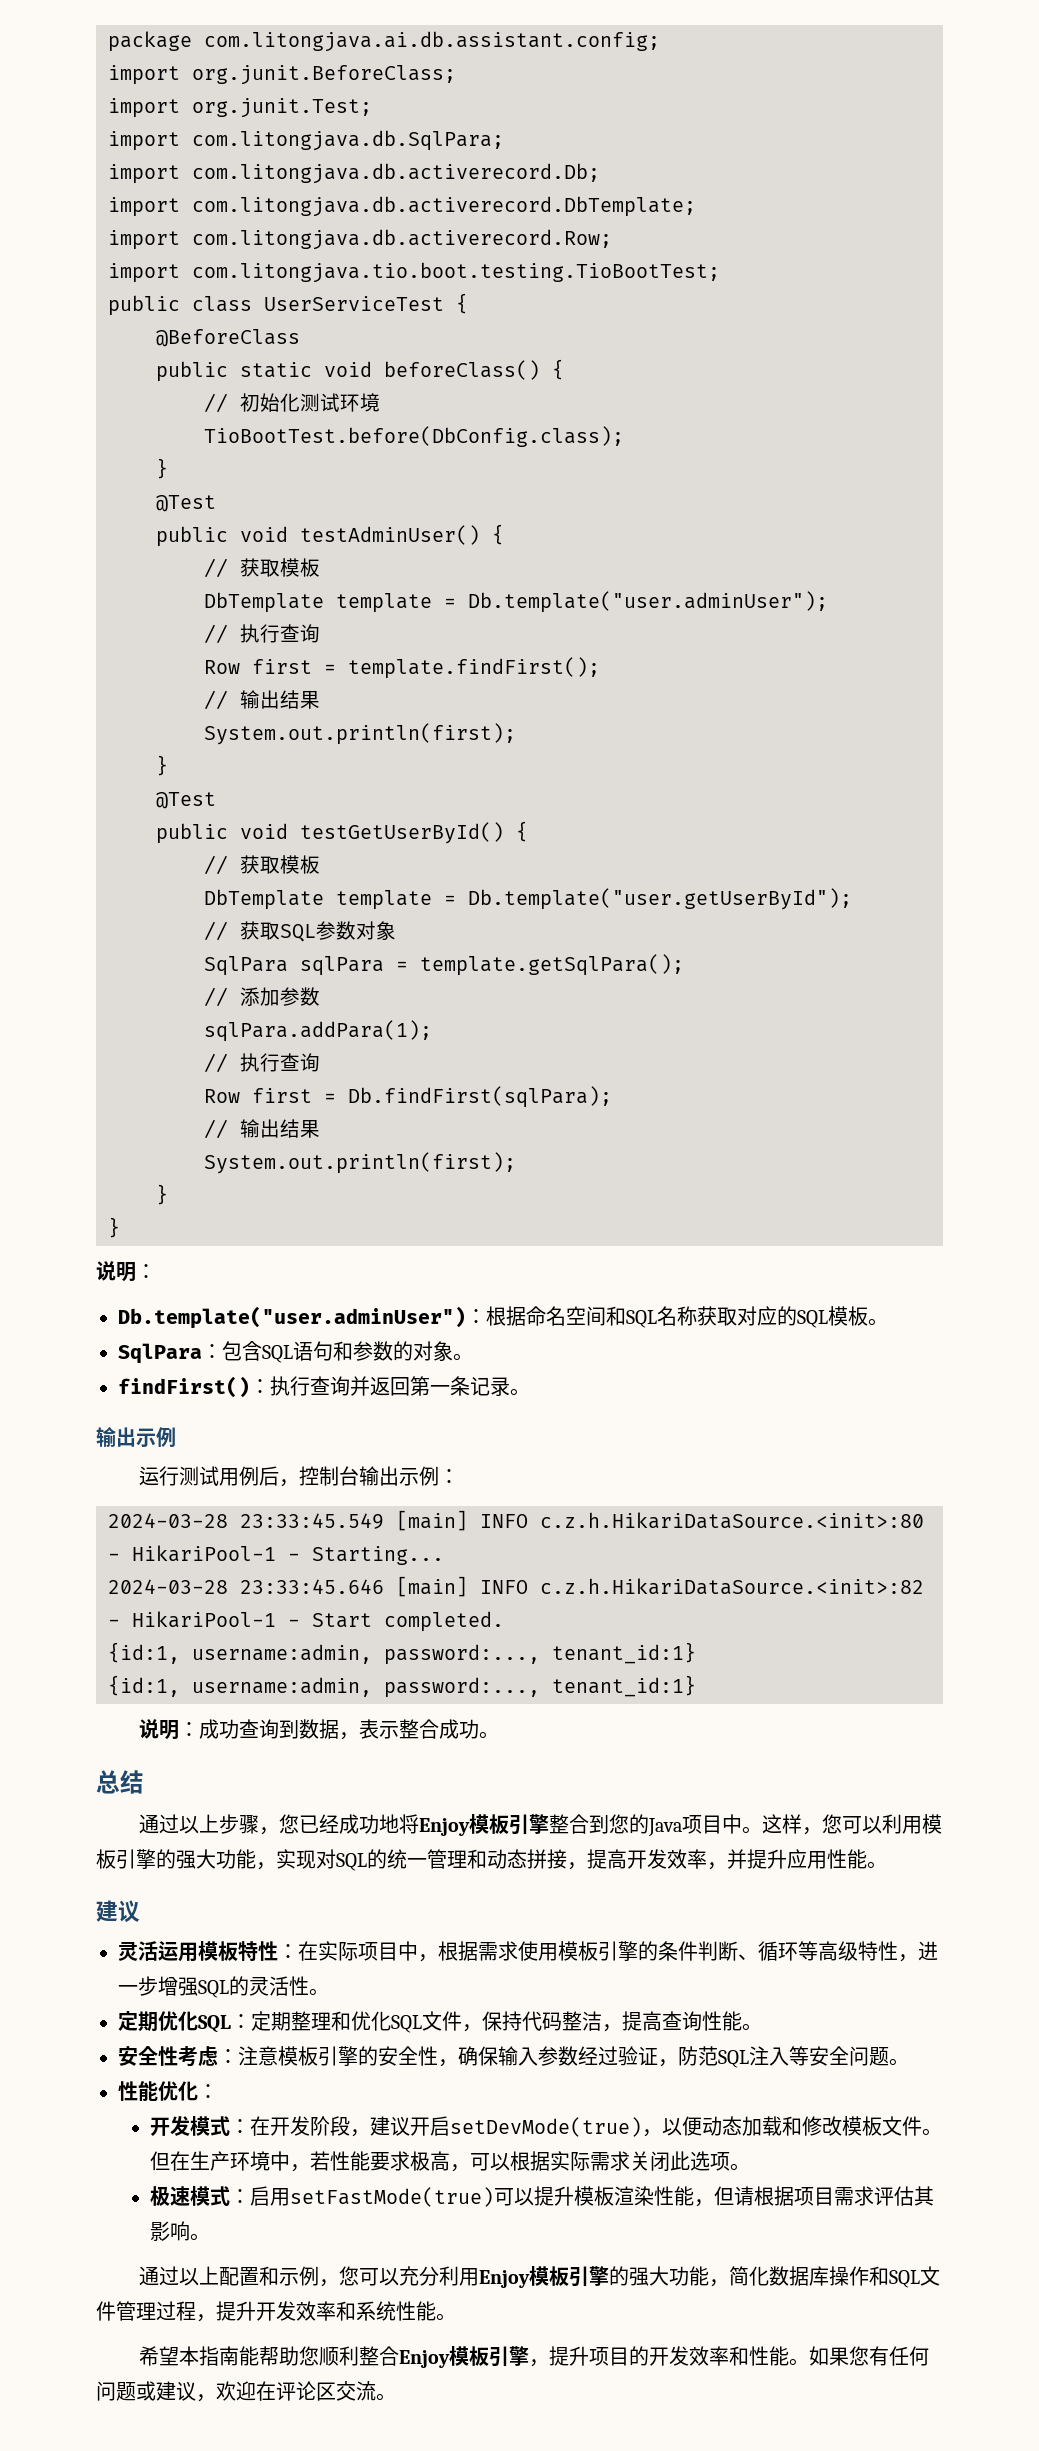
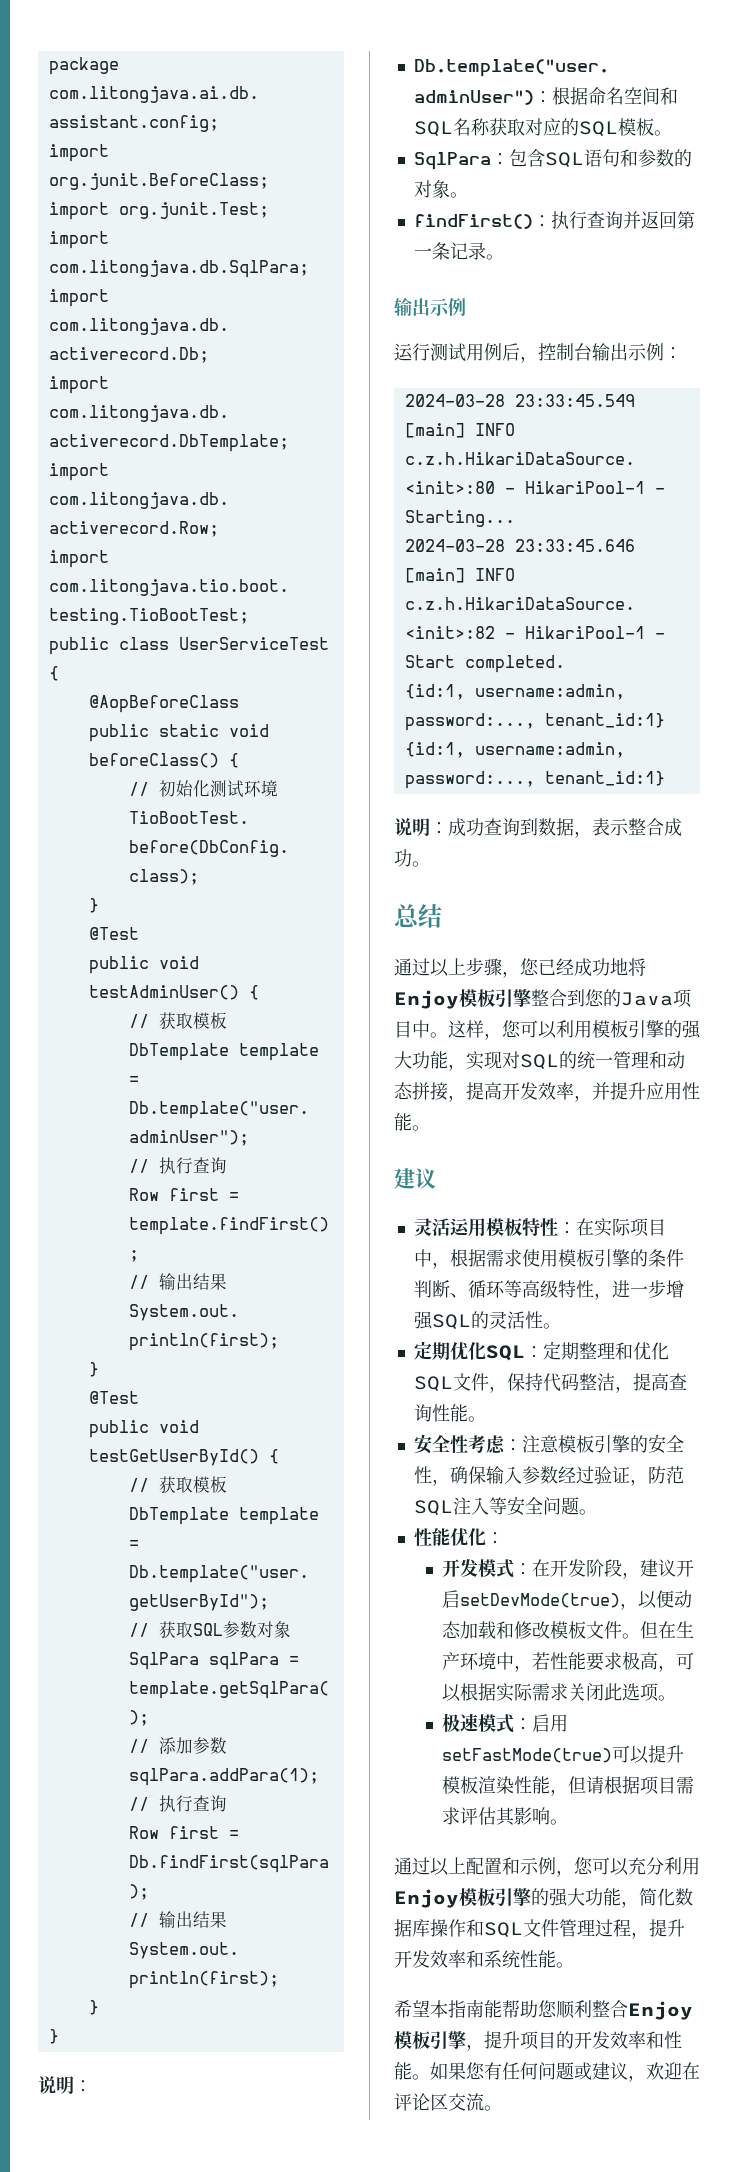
- @BeforeClass
+ @AopBeforeClass

